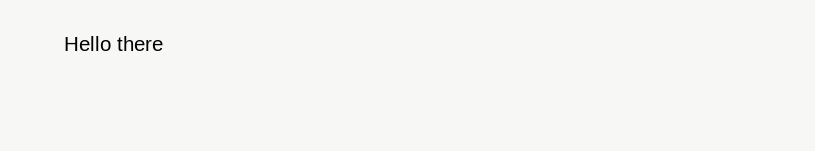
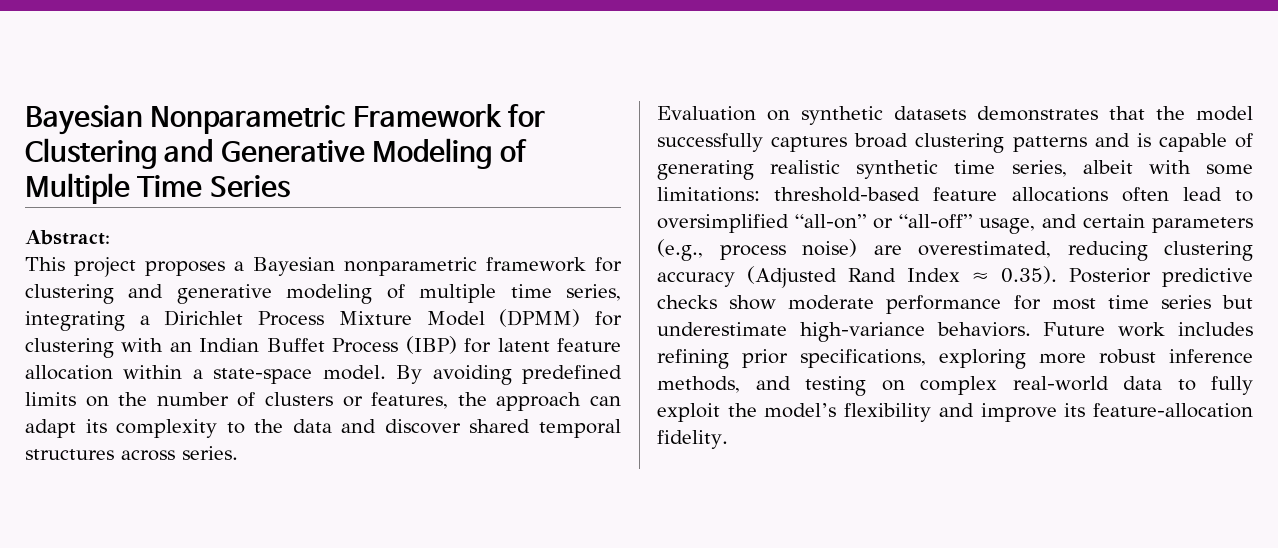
- Hello there
+ Bayesian Nonparametric Framework for Clustering and Generative Modeling of Multiple Time Series
+ Abstract:
+ This project proposes a Bayesian nonparametric framework for clustering and generative modeling of multiple time series, integrating a Dirichlet Process Mixture Model (DPMM) for clustering with an Indian Buffet Process (IBP) for latent feature allocation within a state-space model. By avoiding predefined limits on the number of clusters or features, the approach can adapt its complexity to the data and discover shared temporal structures across series.
+ Evaluation on synthetic datasets demonstrates that the model successfully captures broad clustering patterns and is capable of generating realistic synthetic time series, albeit with some limitations: threshold-based feature allocations often lead to oversimplified “all-on” or “all-off” usage, and certain parameters (e.g., process noise) are overestimated, reducing clustering accuracy (Adjusted Rand Index ≈ 0.35). Posterior predictive checks show moderate performance for most time series but underestimate high-variance behaviors. Future work includes refining prior specifications, exploring more robust inference methods, and testing on complex real-world data to fully exploit the model’s flexibility and improve its feature-allocation fidelity.

